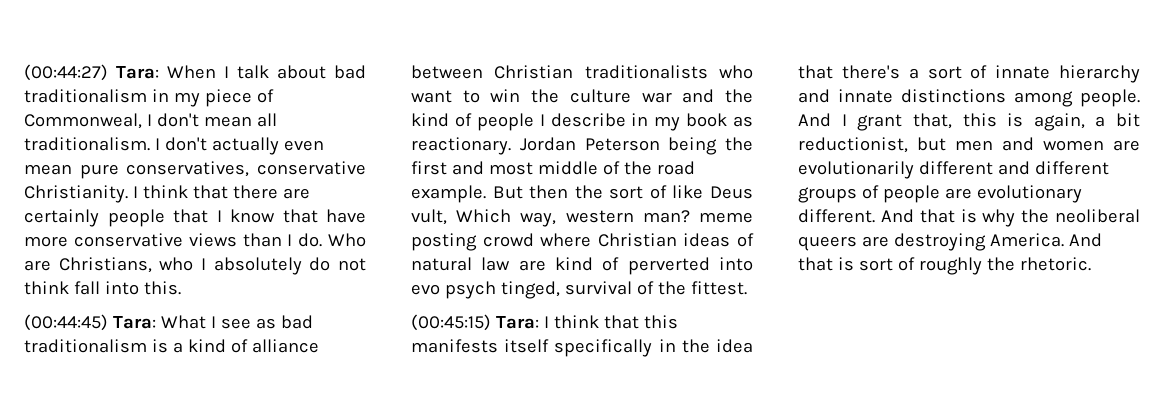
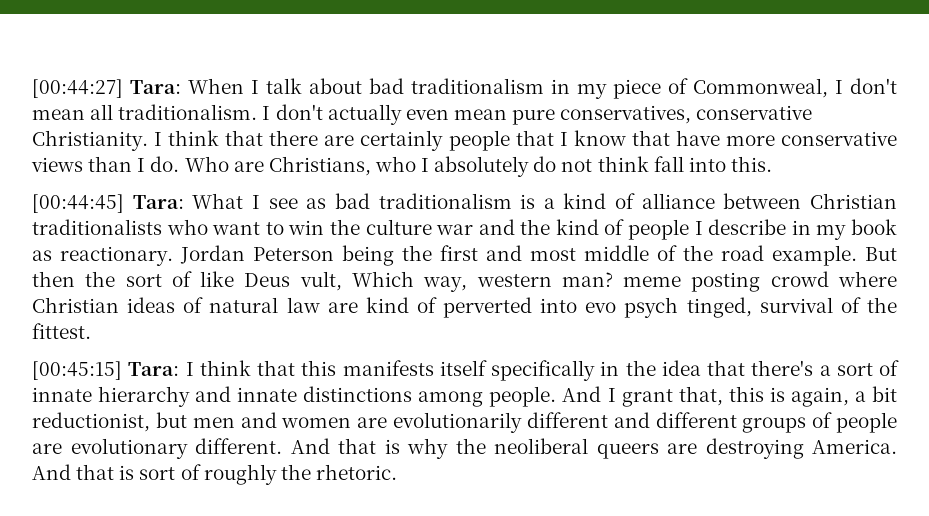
- (00:44:27) Tara: When I talk about bad traditionalism in my piece of Commonweal, I don't mean all traditionalism.
+ [00:44:27] Tara: When I talk about bad traditionalism in my piece of Commonweal, I don't mean all traditionalism.
- (00:44:45) Tara: What I see as bad traditionalism is a kind of alliance between Christian traditionalists who want to win the culture war and the kind of people I describe in my book as reactionary.
+ [00:44:45] Tara: What I see as bad traditionalism is a kind of alliance between Christian traditionalists who want to win the culture war and the kind of people I describe in my book as reactionary.
- (00:45:15) Tara: I think that this manifests itself specifically in the idea that there's a sort of innate hierarchy and innate distinctions among people.
+ [00:45:15] Tara: I think that this manifests itself specifically in the idea that there's a sort of innate hierarchy and innate distinctions among people.

